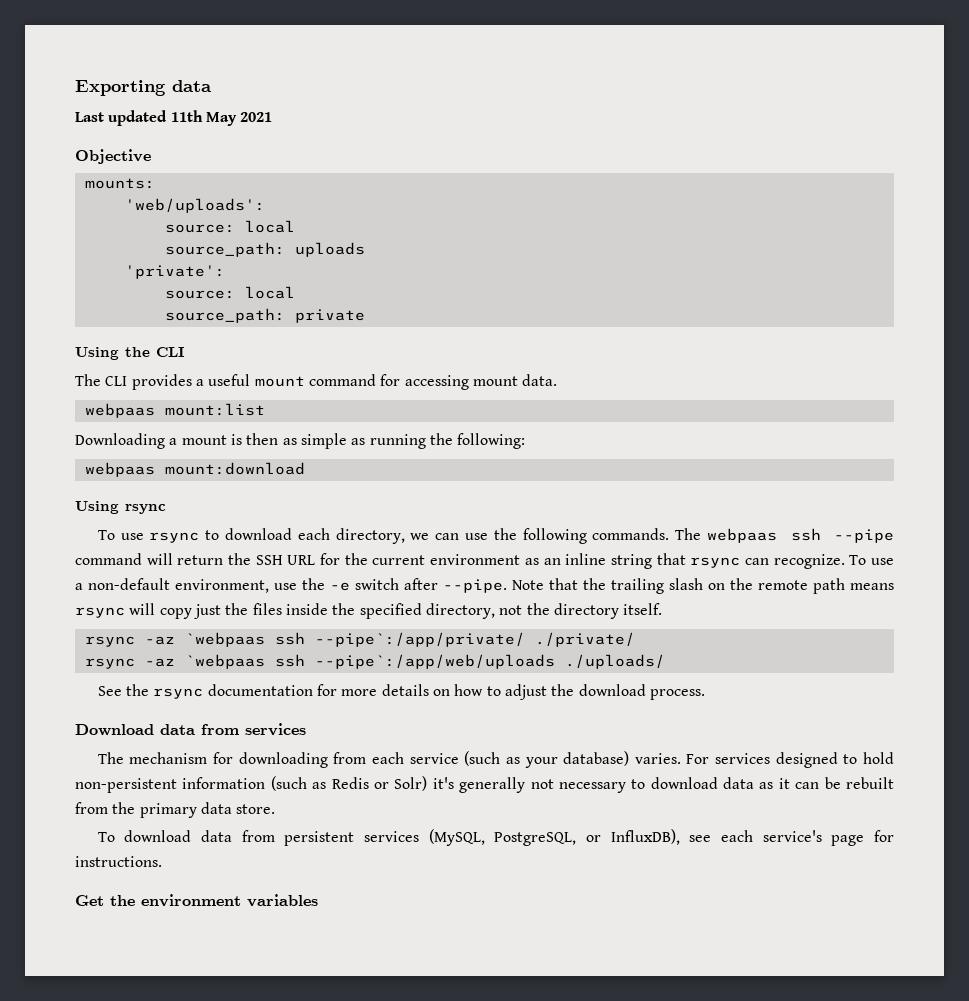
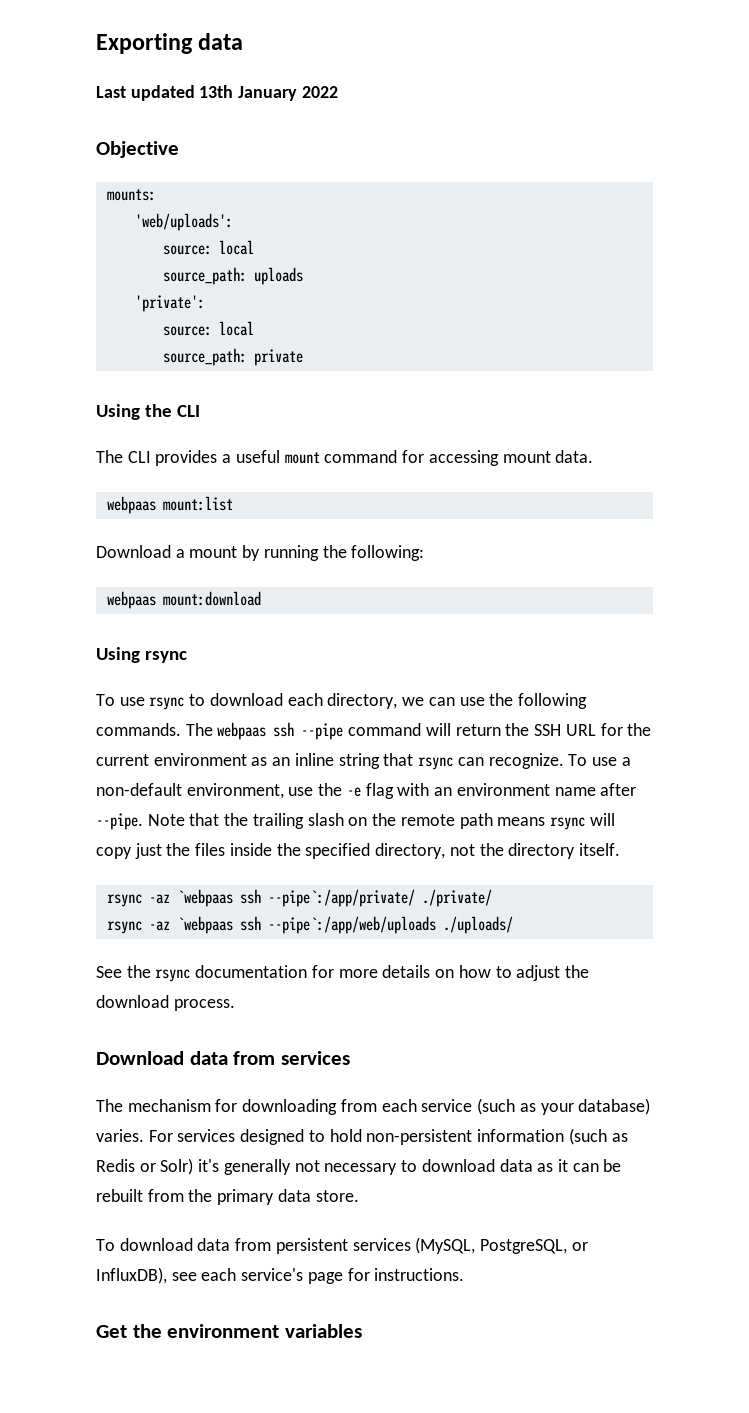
- Last updated 11th May 2021
+ Last updated 13th January 2022
- Downloading a mount is then as simple as running the following:
+ Download a mount by running the following:
- To use a non-default environment, use the -e switch after --pipe.
+ To use a non-default environment, use the -e flag with an environment name after --pipe.

